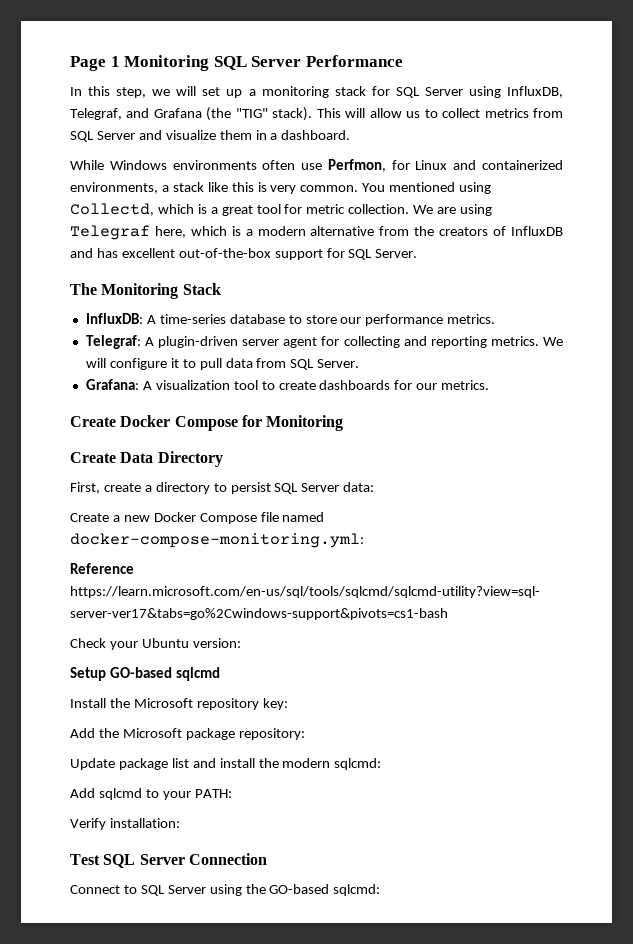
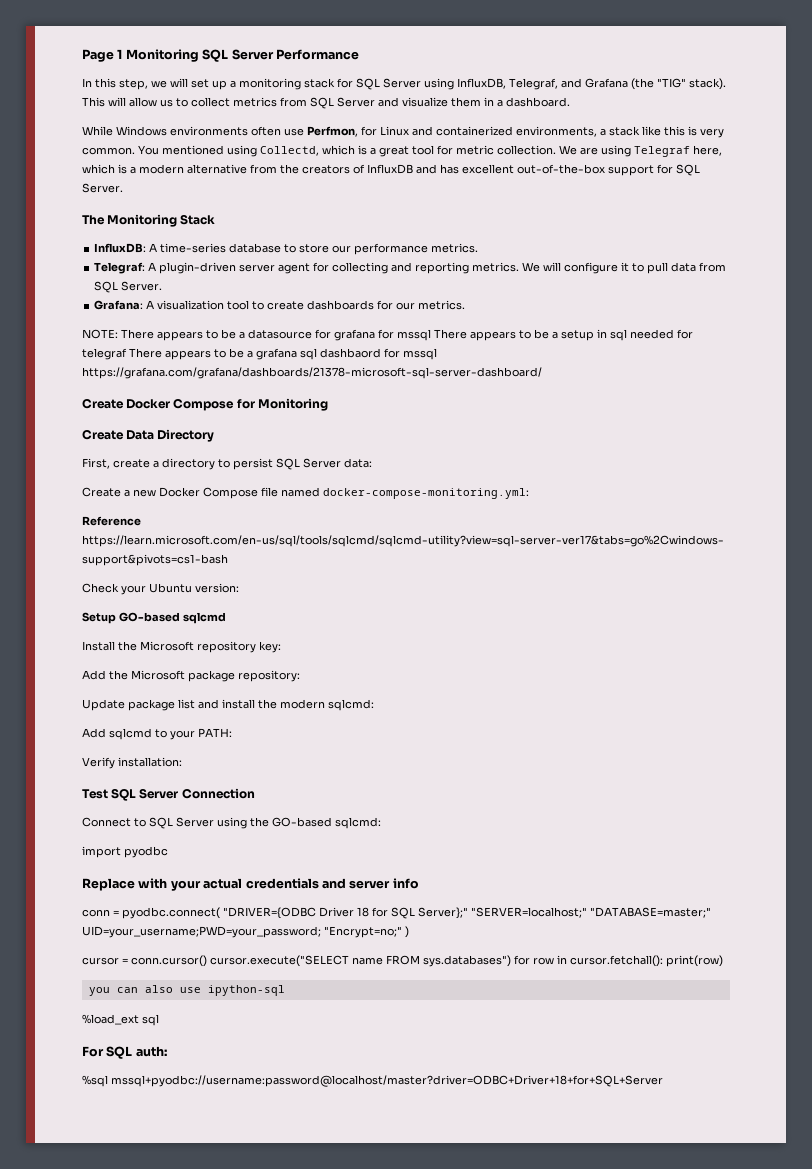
+ NOTE: There appears to be a datasource for grafana for mssql There appears to be a setup in sql needed for telegraf There appears to be a grafana sql dashbaord for mssql https://grafana.com/grafana/dashboards/21378-microsoft-sql-server-dashboard/
+ import pyodbc
+ Replace with your actual credentials and server info
+ conn = pyodbc.connect( "DRIVER={ODBC Driver 18 for SQL Server};" "SERVER=localhost;" "DATABASE=master;" UID=your_username;PWD=your_password; "Encrypt=no;" )
+ cursor = conn.cursor() cursor.execute("SELECT name FROM sys.databases") for row in cursor.fetchall(): print(row)
+ you can also use ipython-sql
+ %load_ext sql
+ For SQL auth:
+ %sql mssql+pyodbc://username:password@localhost/master?driver=ODBC+Driver+18+for+SQL+Server

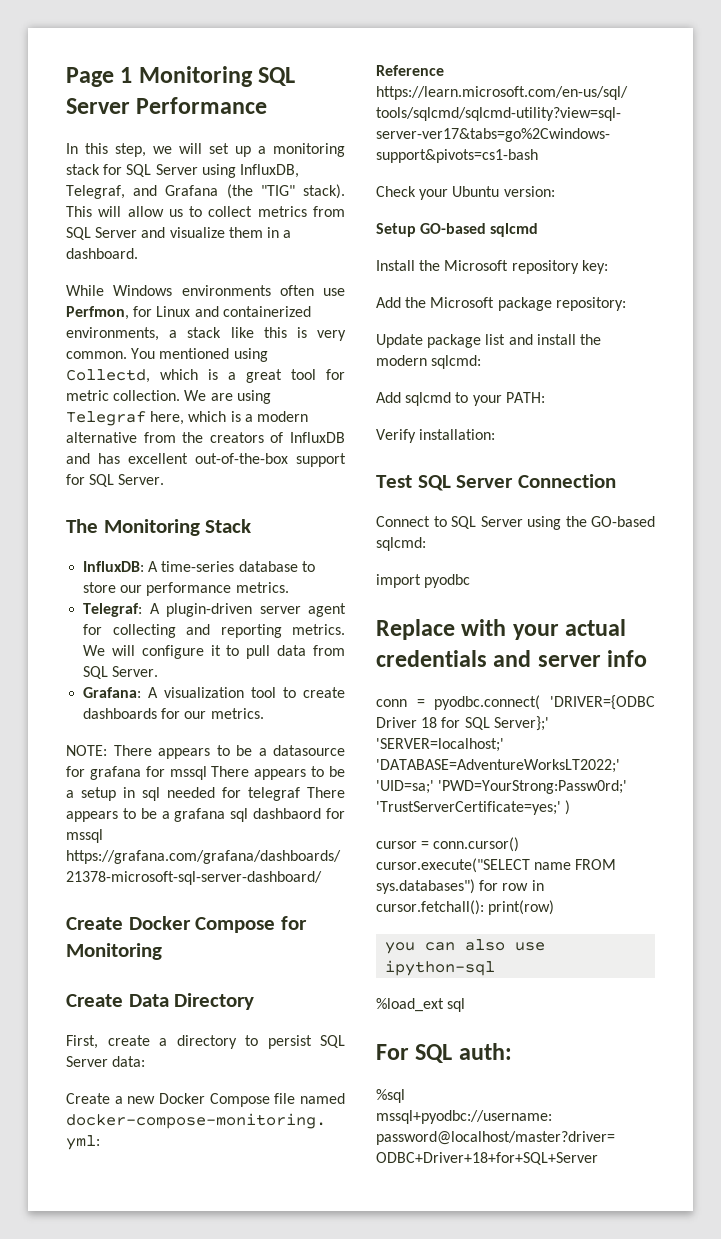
- conn = pyodbc.connect( "DRIVER={ODBC Driver 18 for SQL Server};" "SERVER=localhost;" "DATABASE=master;" UID=your_username;PWD=your_password; "Encrypt=no;" )
+ conn = pyodbc.connect( 'DRIVER={ODBC Driver 18 for SQL Server};' 'SERVER=localhost;' 'DATABASE=AdventureWorksLT2022;' 'UID=sa;' 'PWD=YourStrong:Passw0rd;' 'TrustServerCertificate=yes;' )

